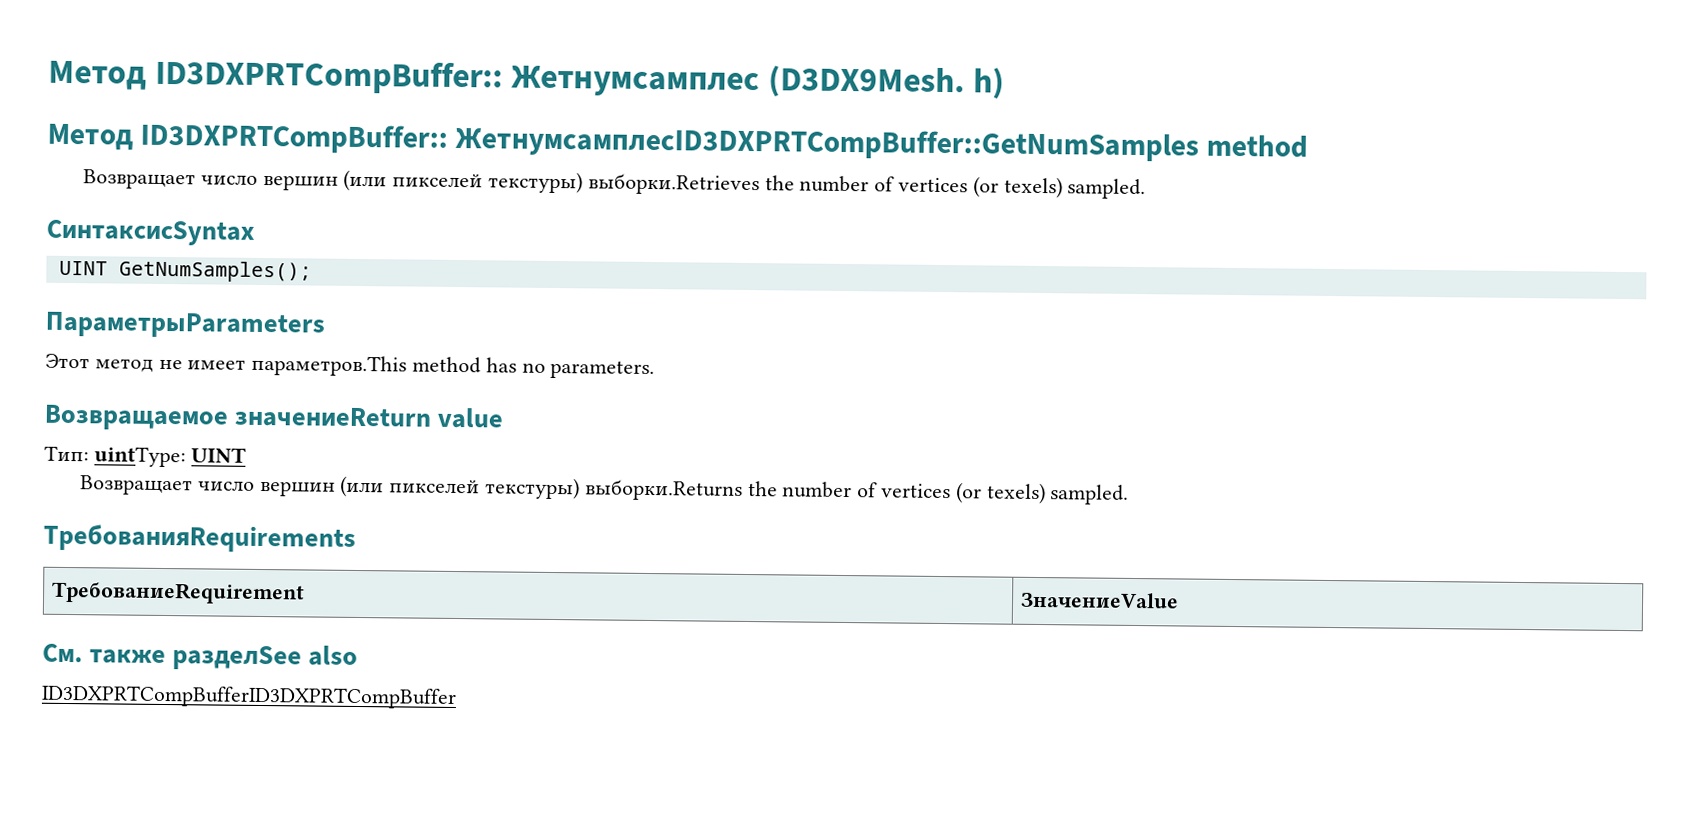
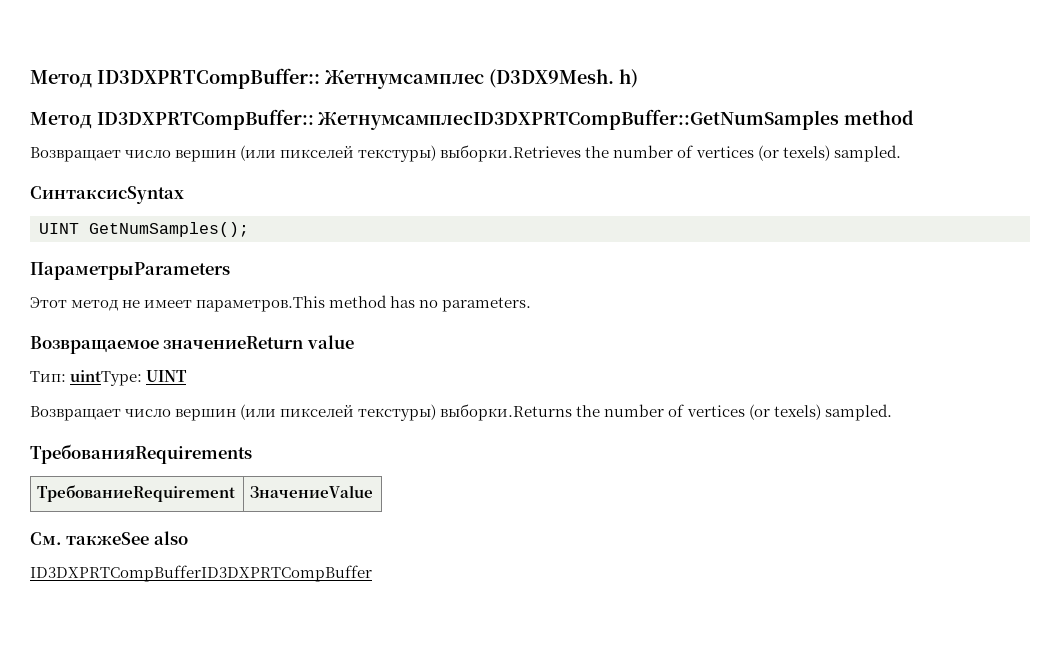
- См. также разделSee also
+ См. такжеSee also

